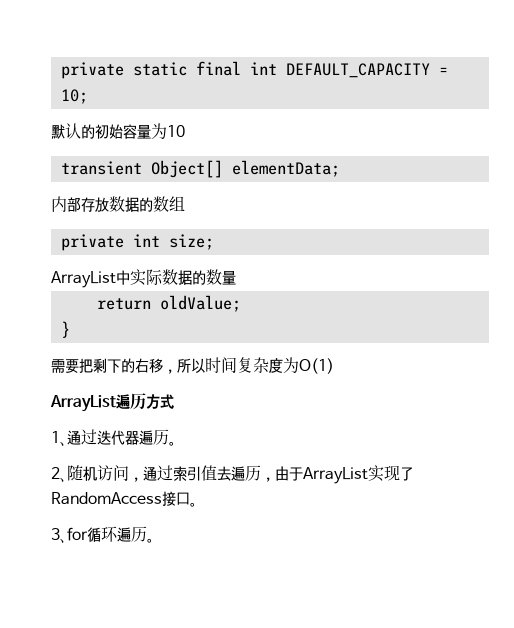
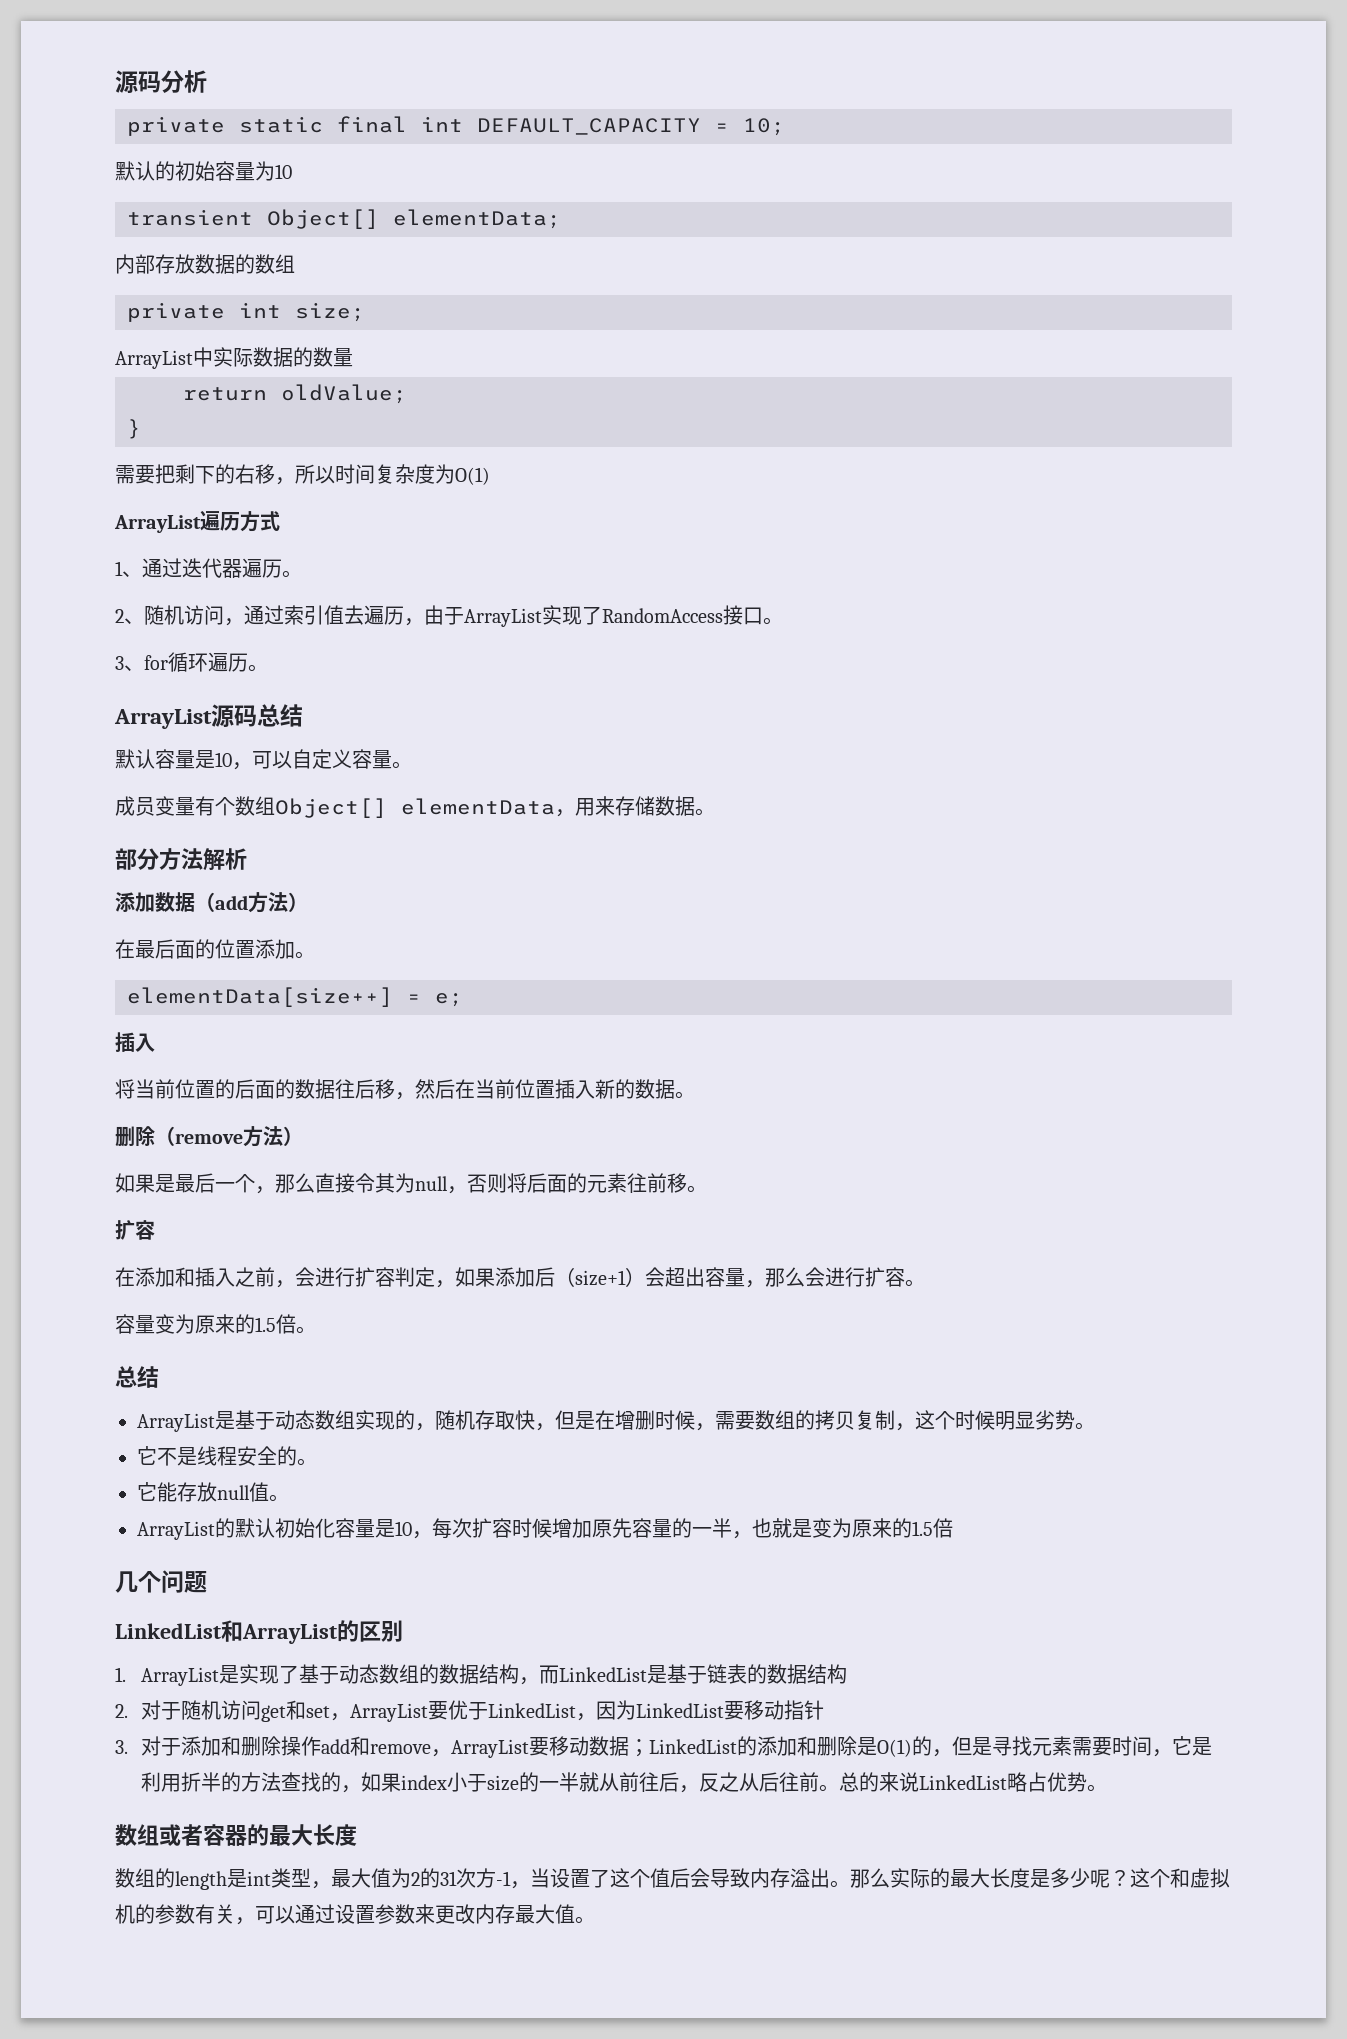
+ 源码分析
+ ArrayList源码总结
+ 默认容量是10，可以自定义容量。
+ 成员变量有个数组Object[] elementData，用来存储数据。
+ 部分方法解析
+ 添加数据（add方法）
+ 在最后面的位置添加。
+ elementData[size++] = e;
+ 插入
+ 将当前位置的后面的数据往后移，然后在当前位置插入新的数据。
+ 删除（remove方法）
+ 如果是最后一个，那么直接令其为null，否则将后面的元素往前移。
+ 扩容
+ 在添加和插入之前，会进行扩容判定，如果添加后（size+1）会超出容量，那么会进行扩容。
+ 容量变为原来的1.5倍。
+ 总结
+ ArrayList是基于动态数组实现的，随机存取快，但是在增删时候，需要数组的拷贝复制，这个时候明显劣势。
+ 它不是线程安全的。
+ 它能存放null值。
+ ArrayList的默认初始化容量是10，每次扩容时候增加原先容量的一半，也就是变为原来的1.5倍
+ 几个问题
+ LinkedList和ArrayList的区别
+ 1. ArrayList是实现了基于动态数组的数据结构，而LinkedList是基于链表的数据结构
+ 2.对于随机访问get和set，ArrayList要优于LinkedList，因为LinkedList要移动指针
+ 3.对于添加和删除操作add和remove，ArrayList要移动数据；LinkedList的添加和删除是O(1)的，但是寻找元素需要时间，它是利用折半的方法查找的，如果index小于size的一半就从前往后，反之从后往前。总的来说LinkedList略占优势。
+ 数组或者容器的最大长度
+ 数组的length是int类型，最大值为2的31次方-1，当设置了这个值后会导致内存溢出。那么实际的最大长度是多少呢？这个和虚拟机的参数有关，可以通过设置参数来更改内存最大值。

